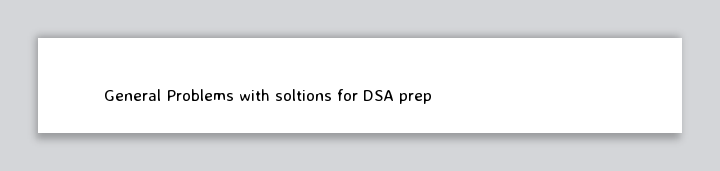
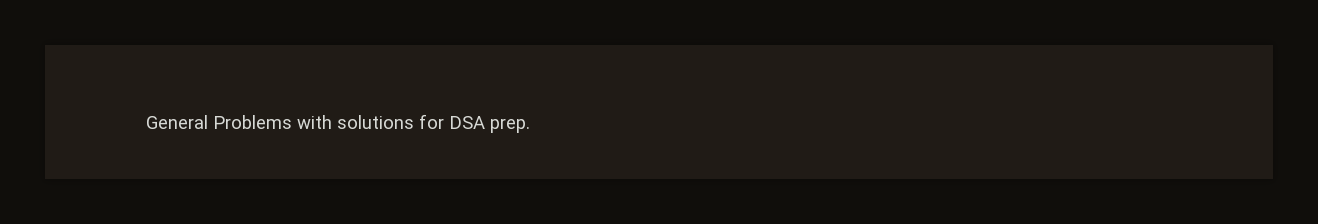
- General Problems with soltions for DSA prep
+ General Problems with solutions for DSA prep.

